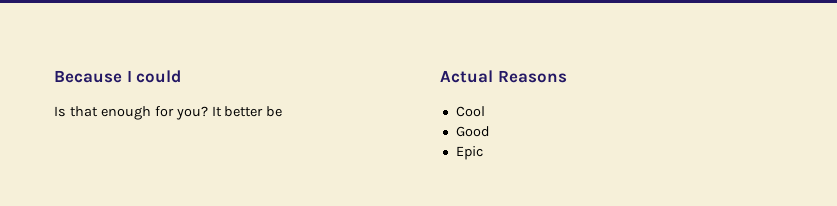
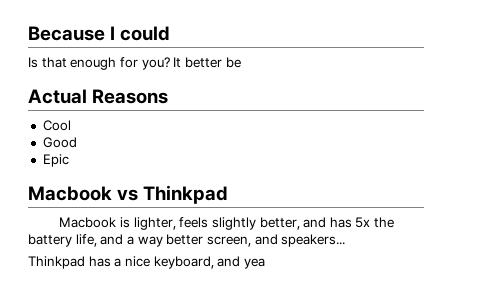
+ Macbook vs Thinkpad
+ Macbook is lighter, feels slightly better, and has 5x the battery life, and a way better screen, and speakers...
+ Thinkpad has a nice keyboard, and yea

